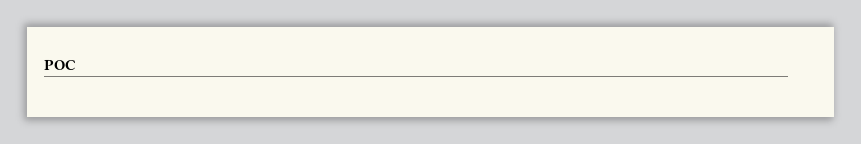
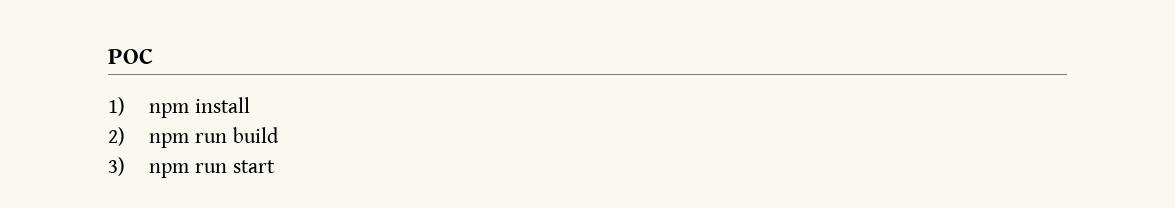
+ 1) npm install
+ 2) npm run build
+ 3) npm run start

